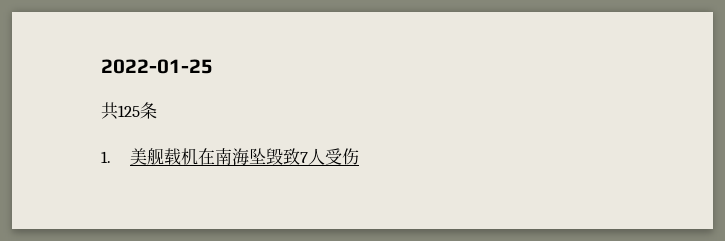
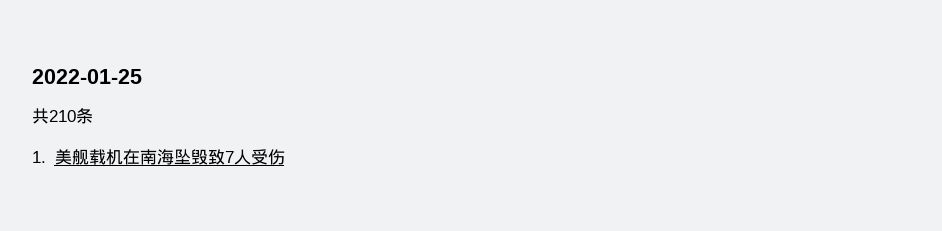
- 共125条
+ 共210条

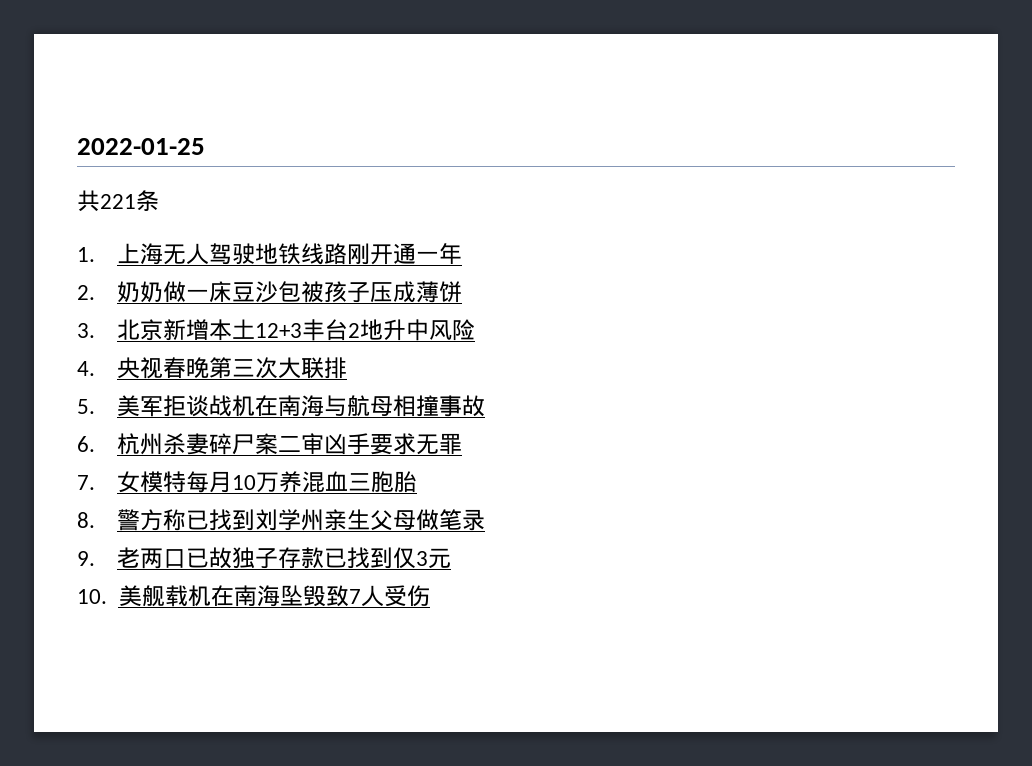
- 共210条
+ 共221条
- 1.美舰载机在南海坠毁致7人受伤
+ 1.上海无人驾驶地铁线路刚开通一年
+ 2.奶奶做一床豆沙包被孩子压成薄饼
+ 3.北京新增本土12+3丰台2地升中风险
+ 4.央视春晚第三次大联排
+ 5.美军拒谈战机在南海与航母相撞事故
+ 6.杭州杀妻碎尸案二审凶手要求无罪
+ 7.女模特每月10万养混血三胞胎
+ 8.警方称已找到刘学州亲生父母做笔录
+ 9.老两口已故独子存款已找到仅3元
+ 10.美舰载机在南海坠毁致7人受伤

